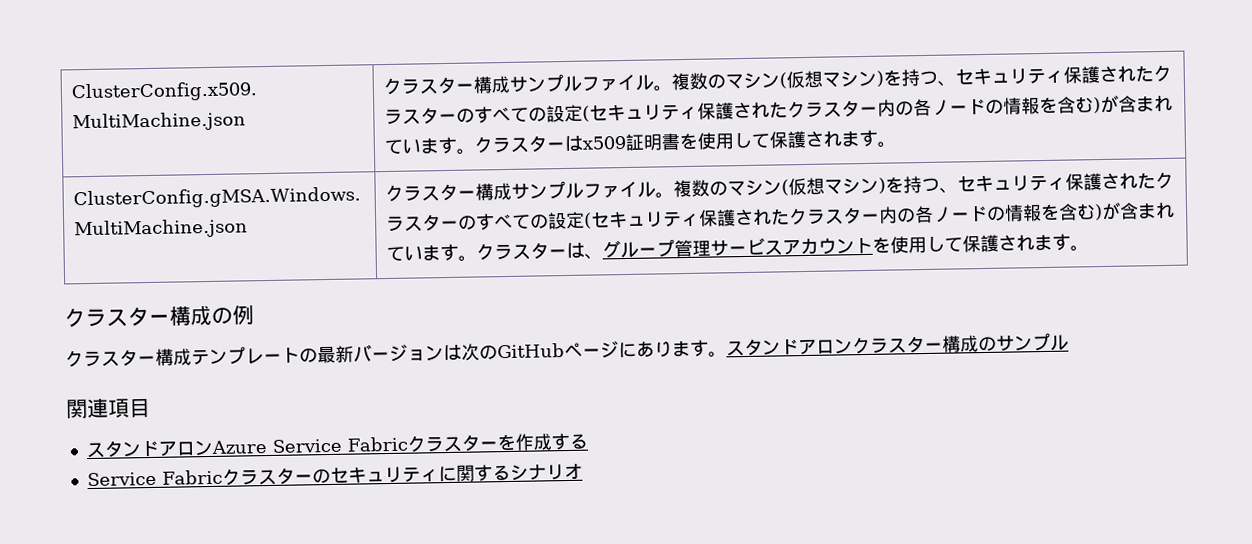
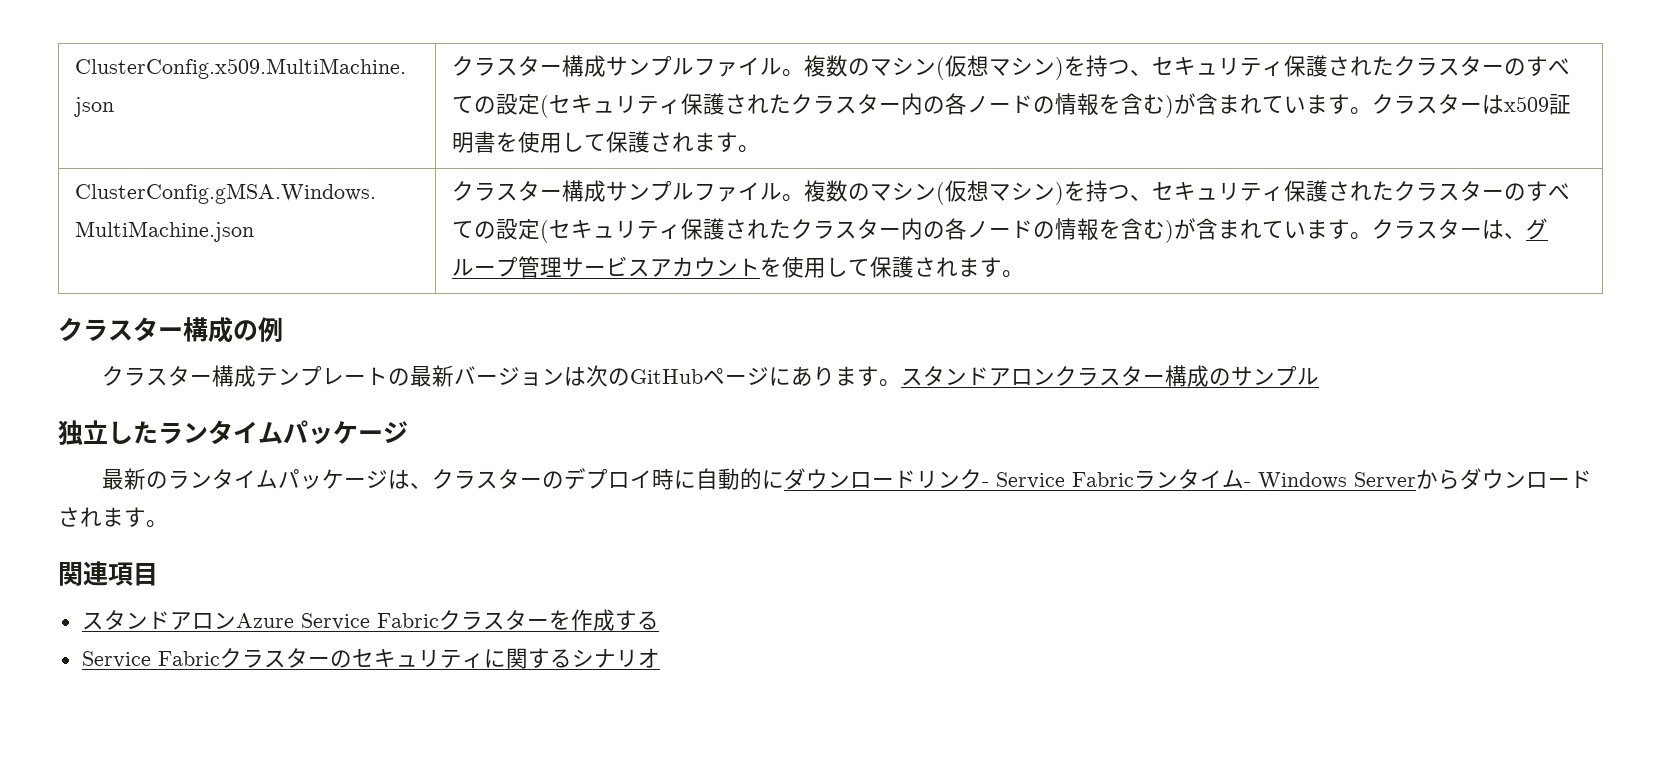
+ 独立したランタイムパッケージ
+ 最新のランタイムパッケージは、クラスターのデプロイ時に自動的にダウンロードリンク- Service Fabricランタイム- Windows Serverからダウンロードされます。

